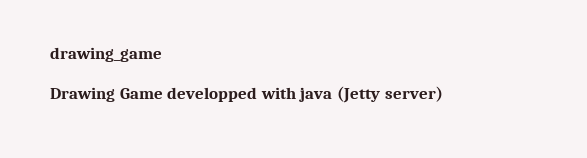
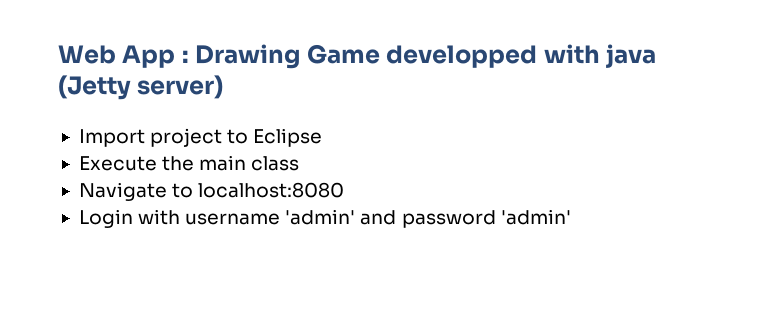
- drawing_game
- Drawing Game developped with java (Jetty server)
+ Web App : Drawing Game developped with java (Jetty server)
+ Import project to Eclipse
+ Execute the main class
+ Navigate to localhost:8080
+ Login with username 'admin' and password 'admin'

